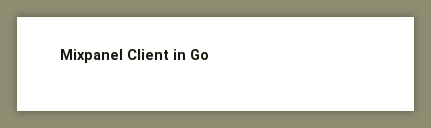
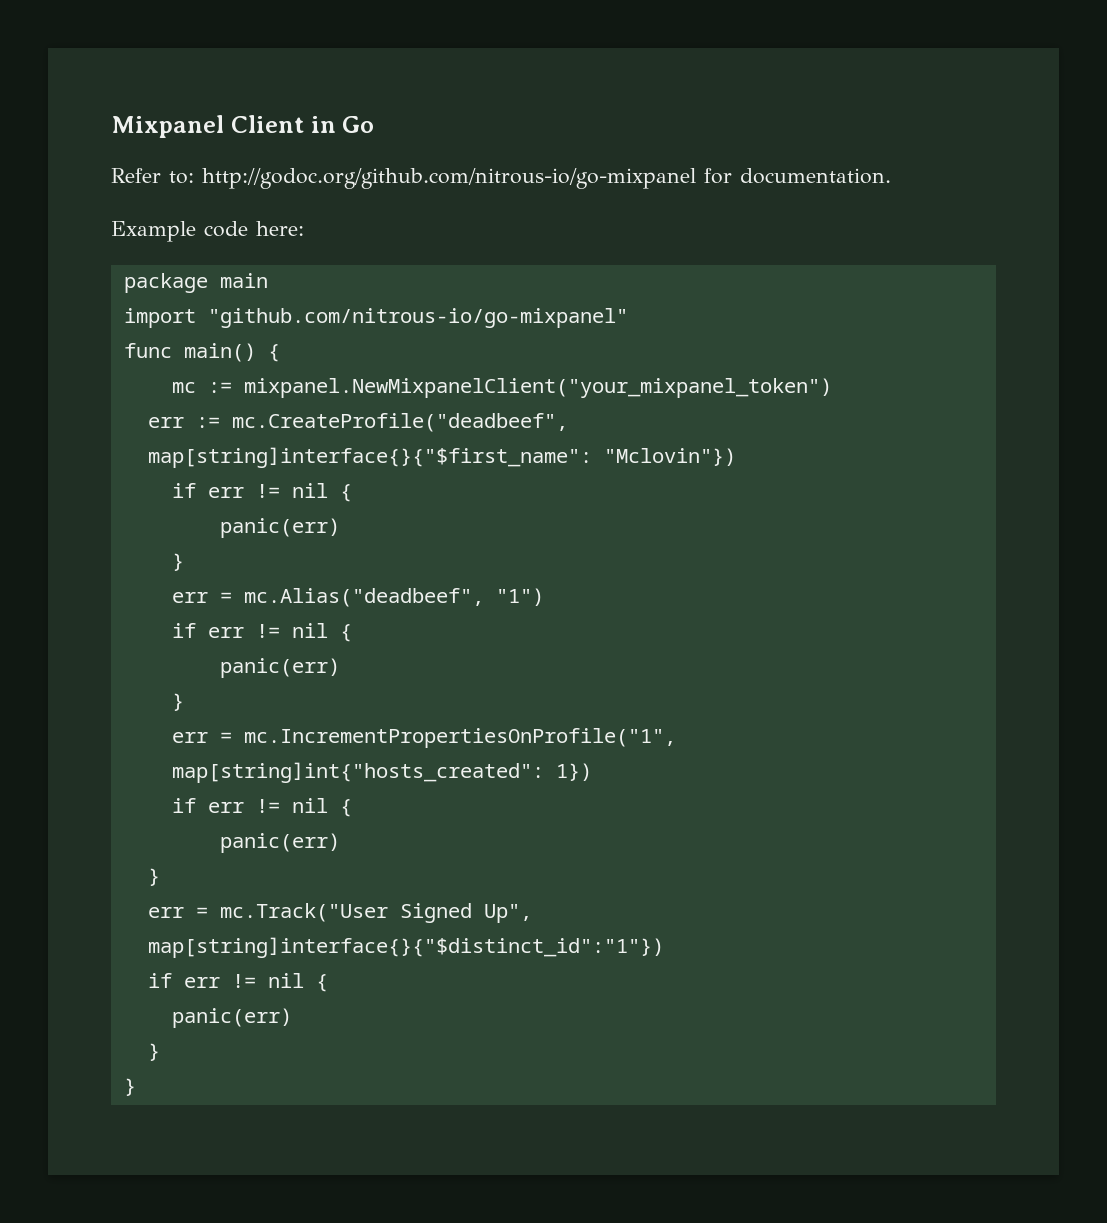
+ Refer to: http://godoc.org/github.com/nitrous-io/go-mixpanel for documentation.
+ Example code here:
+ package main
+ import "github.com/nitrous-io/go-mixpanel"
+ func main() {
+ mc := mixpanel.NewMixpanelClient("your_mixpanel_token")
+ err := mc.CreateProfile("deadbeef", map[string]interface{}{"$first_name": "Mclovin"})
+ if err != nil {
+ panic(err)
+ }
+ err = mc.Alias("deadbeef", "1")
+ if err != nil {
+ panic(err)
+ }
+ err = mc.IncrementPropertiesOnProfile("1", map[string]int{"hosts_created": 1})
+ if err != nil {
+ panic(err)
+ }
+ err = mc.Track("User Signed Up", map[string]interface{}{"$distinct_id":"1"})
+ if err != nil {
+ panic(err)
+ }
+ }

